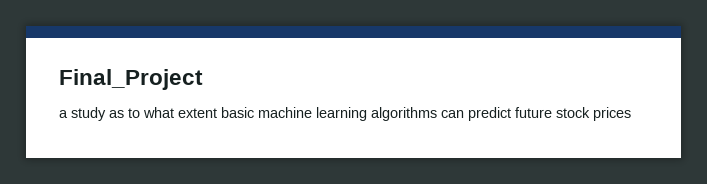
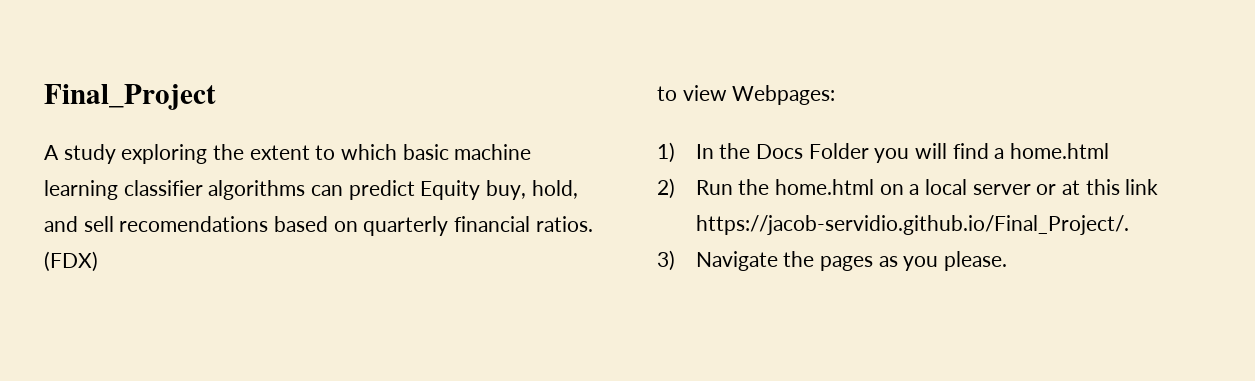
- a study as to what extent basic machine learning algorithms can predict future stock prices
+ A study exploring the extent to which basic machine learning classifier algorithms can predict Equity buy, hold, and sell recomendations based on quarterly financial ratios. (FDX)
+ to view Webpages:
+ 1) In the Docs Folder you will find a home.html
+ 2) Run the home.html on a local server or at this link https://jacob-servidio.github.io/Final_Project/.
+ 3) Navigate the pages as you please.

